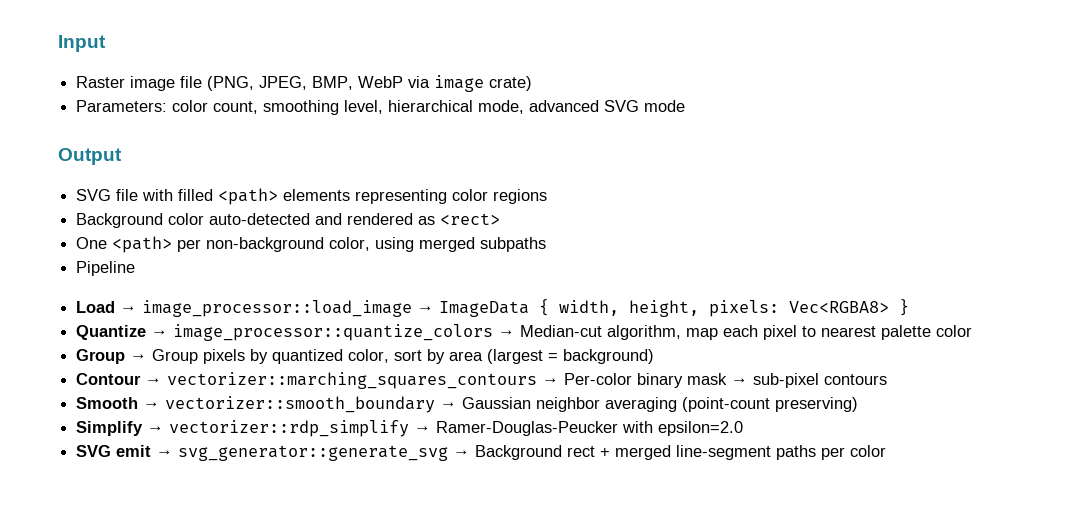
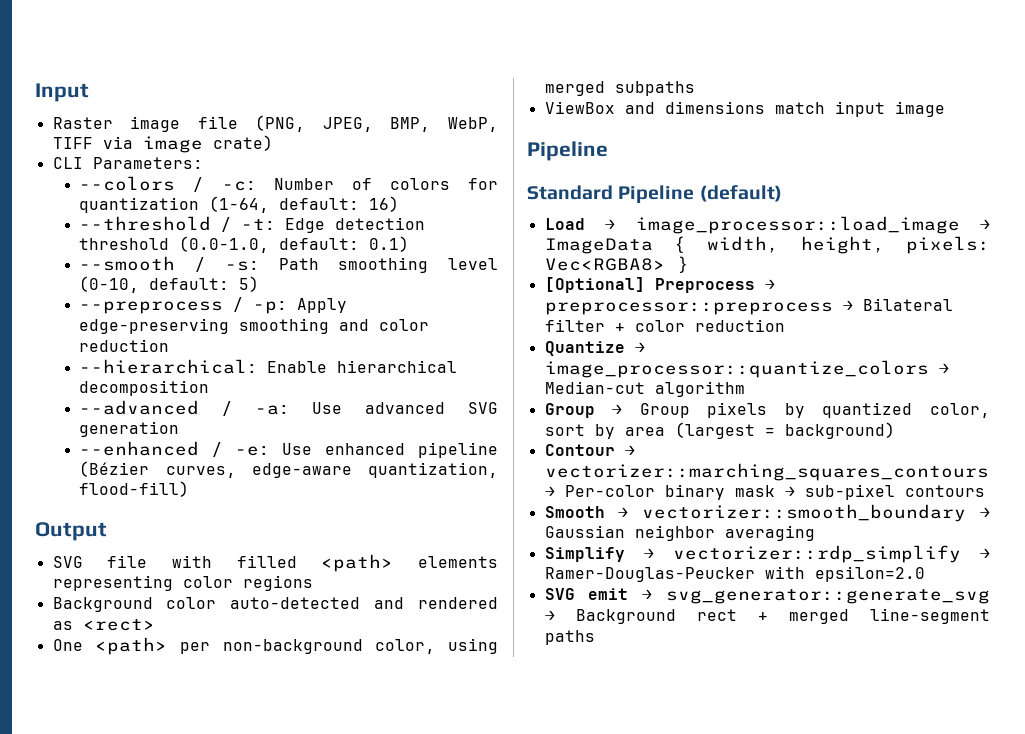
- Raster image file (PNG, JPEG, BMP, WebP via image crate)
+ Raster image file (PNG, JPEG, BMP, WebP, TIFF via image crate)
- Parameters: color count, smoothing level, hierarchical mode, advanced SVG mode
+ CLI Parameters:
+ --colors / -c: Number of colors for quantization (1-64, default: 16)
+ --threshold / -t: Edge detection threshold (0.0-1.0, default: 0.1)
+ --smooth / -s: Path smoothing level (0-10, default: 5)
+ --preprocess / -p: Apply edge-preserving smoothing and color reduction
+ --hierarchical: Enable hierarchical decomposition
+ --advanced / -a: Use advanced SVG generation
+ --enhanced / -e: Use enhanced pipeline (Bézier curves, edge-aware quantization, flood-fill)
+ ViewBox and dimensions match input image
  Pipeline
+ Standard Pipeline (default)
+ [Optional] Preprocess → preprocessor::preprocess → Bilateral filter + color reduction
- Quantize → image_processor::quantize_colors → Median-cut algorithm, map each pixel to nearest palette color
+ Quantize → image_processor::quantize_colors → Median-cut algorithm
- Smooth → vectorizer::smooth_boundary → Gaussian neighbor averaging (point-count preserving)
+ Smooth → vectorizer::smooth_boundary → Gaussian neighbor averaging
- SVG emit → svg_generator::generate_svg → Background rect + merged line-segment paths per color
+ SVG emit → svg_generator::generate_svg → Background rect + merged line-segment paths

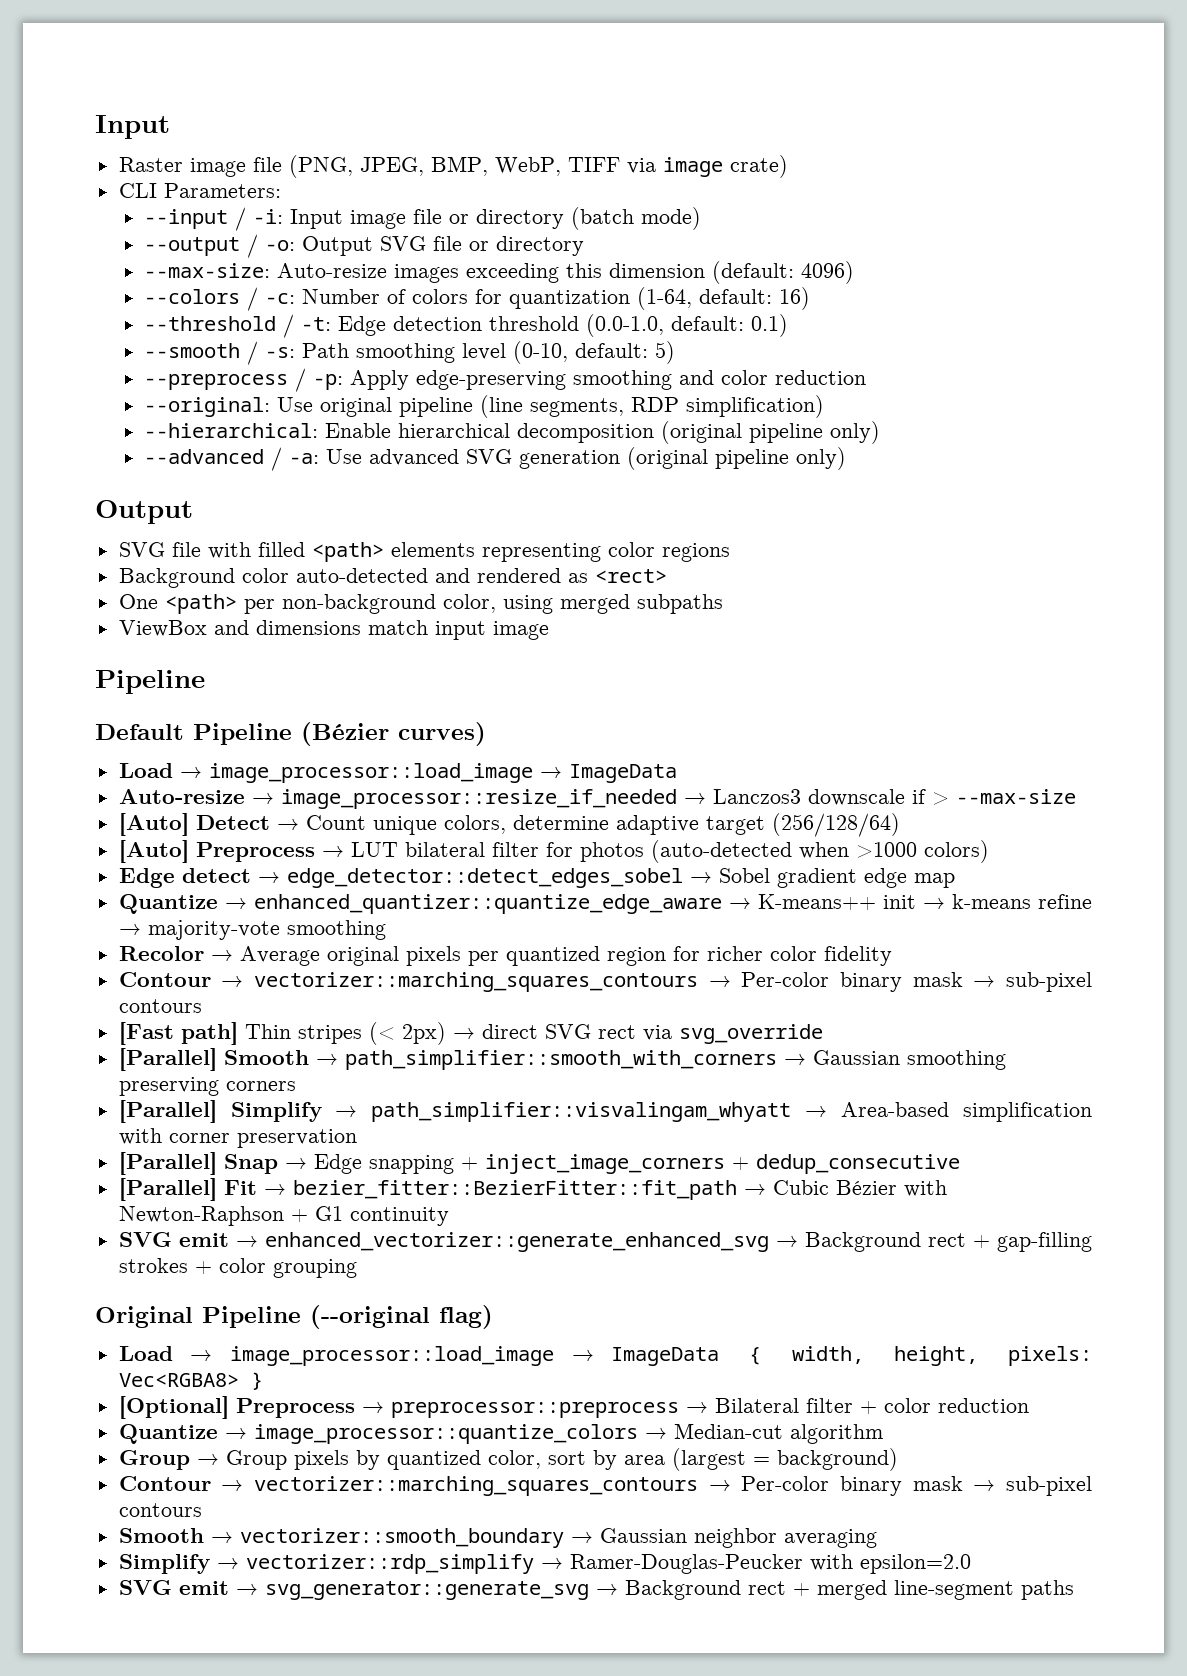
+ --input / -i: Input image file or directory (batch mode)
+ --output / -o: Output SVG file or directory
+ --max-size: Auto-resize images exceeding this dimension (default: 4096)
+ --original: Use original pipeline (line segments, RDP simplification)
- --hierarchical: Enable hierarchical decomposition
+ --hierarchical: Enable hierarchical decomposition (original pipeline only)
- --advanced / -a: Use advanced SVG generation
- --enhanced / -e: Use enhanced pipeline (Bézier curves, edge-aware quantization, flood-fill)
+ --advanced / -a: Use advanced SVG generation (original pipeline only)
- Standard Pipeline (default)
+ Default Pipeline (Bézier curves)
+ Load → image_processor::load_image → ImageData
+ Auto-resize → image_processor::resize_if_needed → Lanczos3 downscale if > --max-size
+ [Auto] Detect → Count unique colors, determine adaptive target (256/128/64)
+ [Auto] Preprocess → LUT bilateral filter for photos (auto-detected when >1000 colors)
+ Edge detect → edge_detector::detect_edges_sobel → Sobel gradient edge map
+ Quantize → enhanced_quantizer::quantize_edge_aware → K-means++ init → k-means refine → majority-vote smoothing
+ Recolor → Average original pixels per quantized region for richer color fidelity
+ Contour → vectorizer::marching_squares_contours → Per-color binary mask → sub-pixel contours
+ [Fast path] Thin stripes (< 2px) → direct SVG rect via svg_override
+ [Parallel] Smooth → path_simplifier::smooth_with_corners → Gaussian smoothing preserving corners
+ [Parallel] Simplify → path_simplifier::visvalingam_whyatt → Area-based simplification with corner preservation
+ [Parallel] Snap → Edge snapping + inject_image_corners + dedup_consecutive
+ [Parallel] Fit → bezier_fitter::BezierFitter::fit_path → Cubic Bézier with Newton-Raphson + G1 continuity
+ SVG emit → enhanced_vectorizer::generate_enhanced_svg → Background rect + gap-filling strokes + color grouping
+ Original Pipeline (--original flag)

